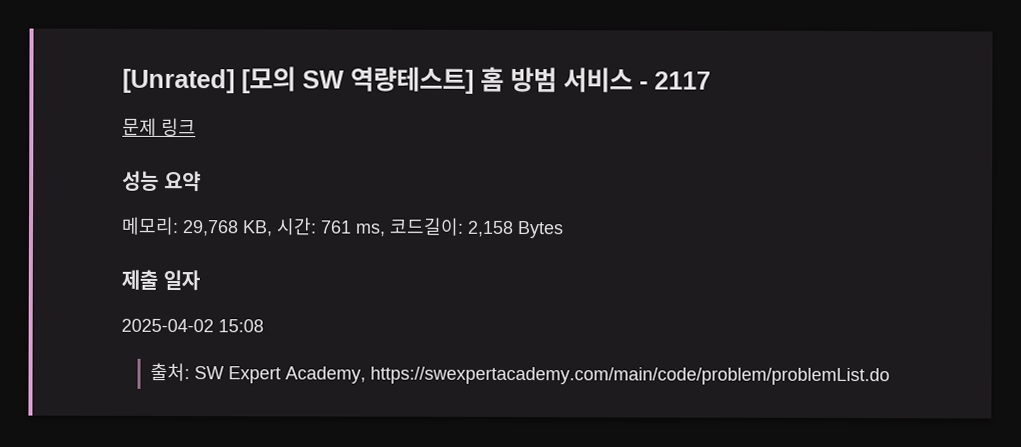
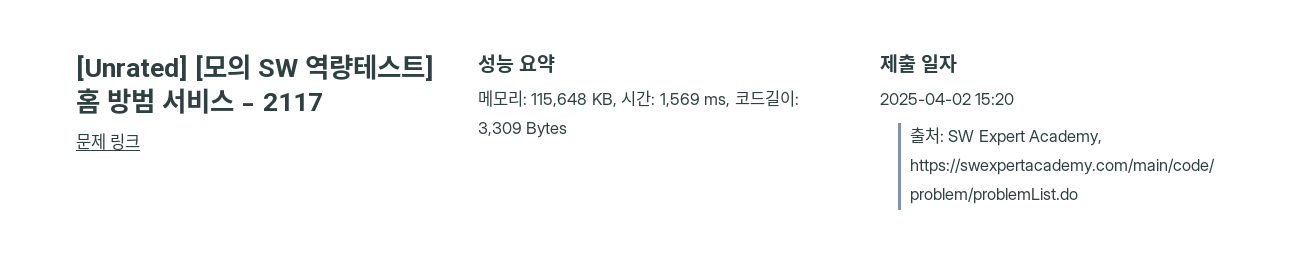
- 메모리: 29,768 KB, 시간: 761 ms, 코드길이: 2,158 Bytes
+ 메모리: 115,648 KB, 시간: 1,569 ms, 코드길이: 3,309 Bytes
- 2025-04-02 15:08
+ 2025-04-02 15:20

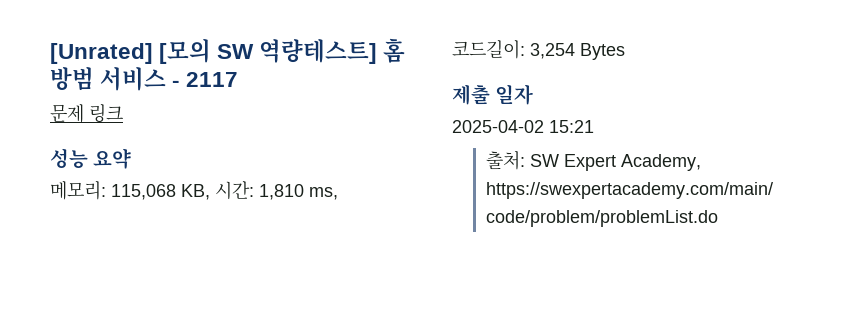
- 메모리: 115,648 KB, 시간: 1,569 ms, 코드길이: 3,309 Bytes
+ 메모리: 115,068 KB, 시간: 1,810 ms, 코드길이: 3,254 Bytes
- 2025-04-02 15:20
+ 2025-04-02 15:21

